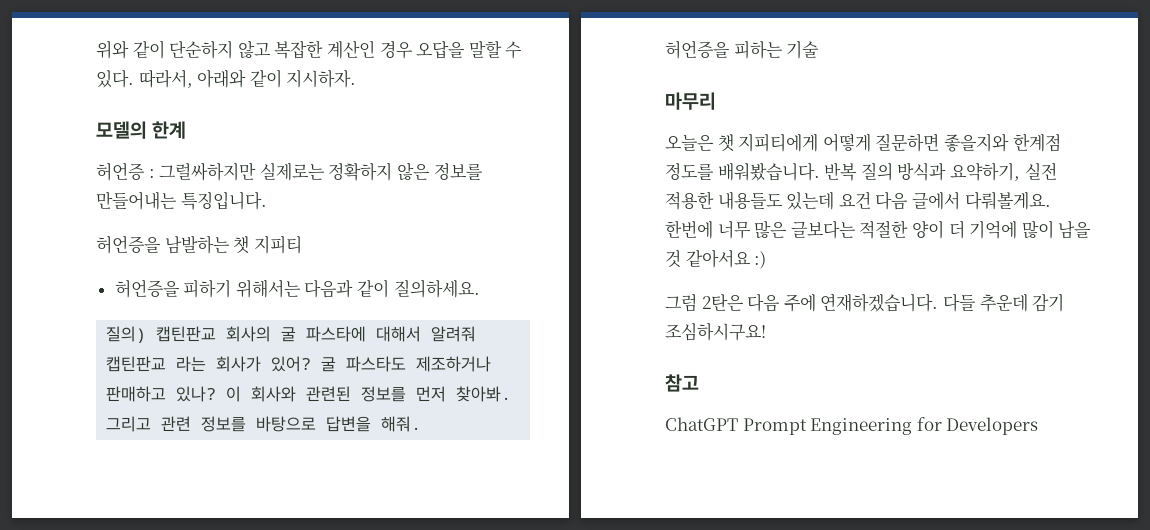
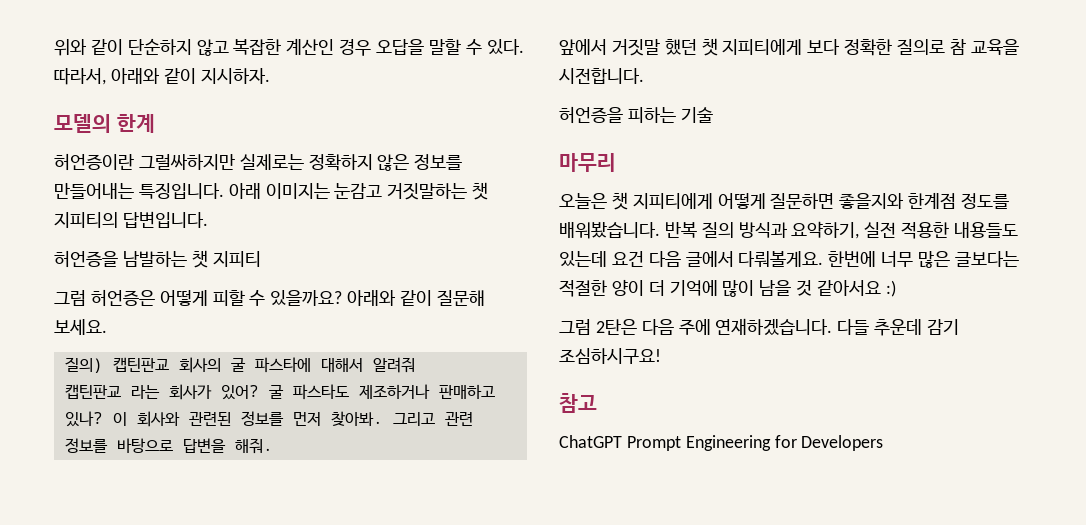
- 허언증 : 그럴싸하지만 실제로는 정확하지 않은 정보를 만들어내는 특징입니다.
+ 허언증이란 그럴싸하지만 실제로는 정확하지 않은 정보를 만들어내는 특징입니다. 아래 이미지는 눈감고 거짓말하는 챗 지피티의 답변입니다.
  허언증을 남발하는 챗 지피티
- 허언증을 피하기 위해서는 다음과 같이 질의하세요.
+ 그럼 허언증은 어떻게 피할 수 있을까요? 아래와 같이 질문해 보세요.
+ 앞에서 거짓말 했던 챗 지피티에게 보다 정확한 질의로 참 교육을 시전합니다.

